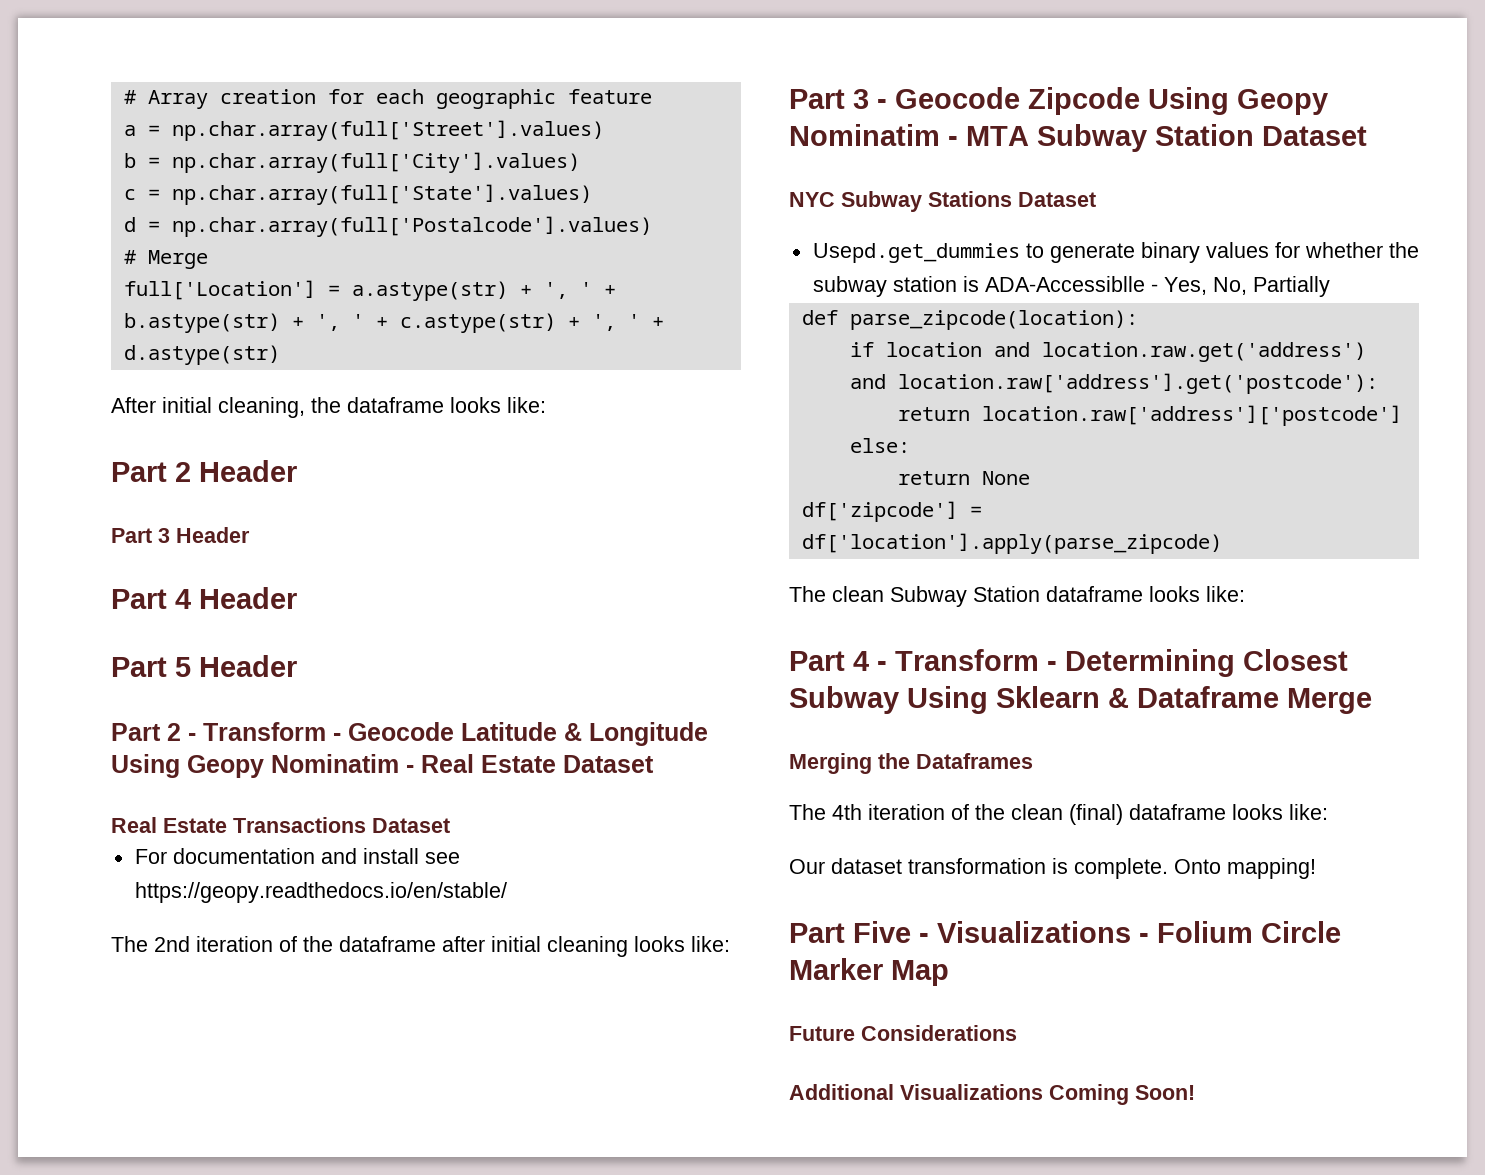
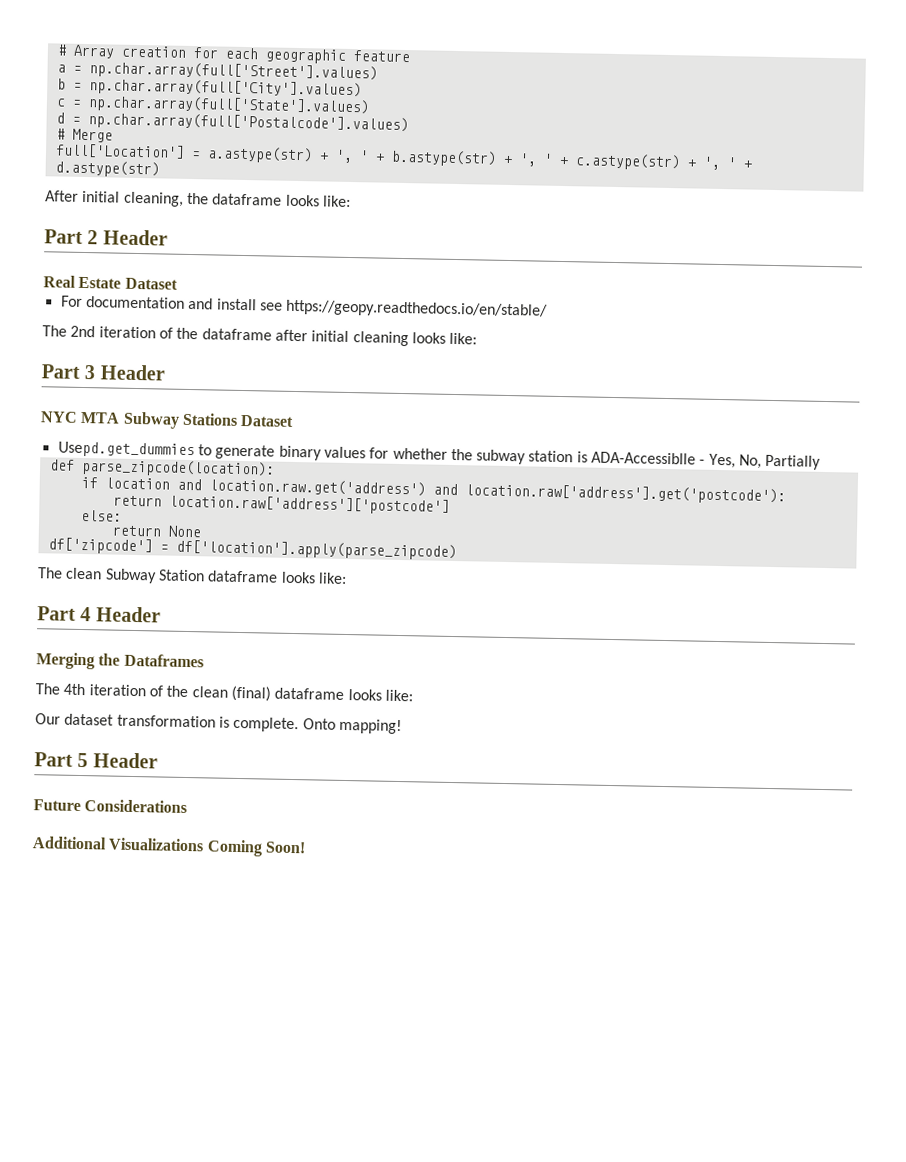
- Part 3 Header
- Part 4 Header
- Part 5 Header
- Part 2 - Transform - Geocode Latitude & Longitude Using Geopy Nominatim - Real Estate Dataset
+ Real Estate Dataset
- Real Estate Transactions Dataset
- Part 3 - Geocode Zipcode Using Geopy Nominatim - MTA Subway Station Dataset
+ Part 3 Header
- NYC Subway Stations Dataset
+ NYC MTA Subway Stations Dataset
- Part 4 - Transform - Determining Closest Subway Using Sklearn & Dataframe Merge
+ Part 4 Header
- Part Five - Visualizations - Folium Circle Marker Map
+ Part 5 Header

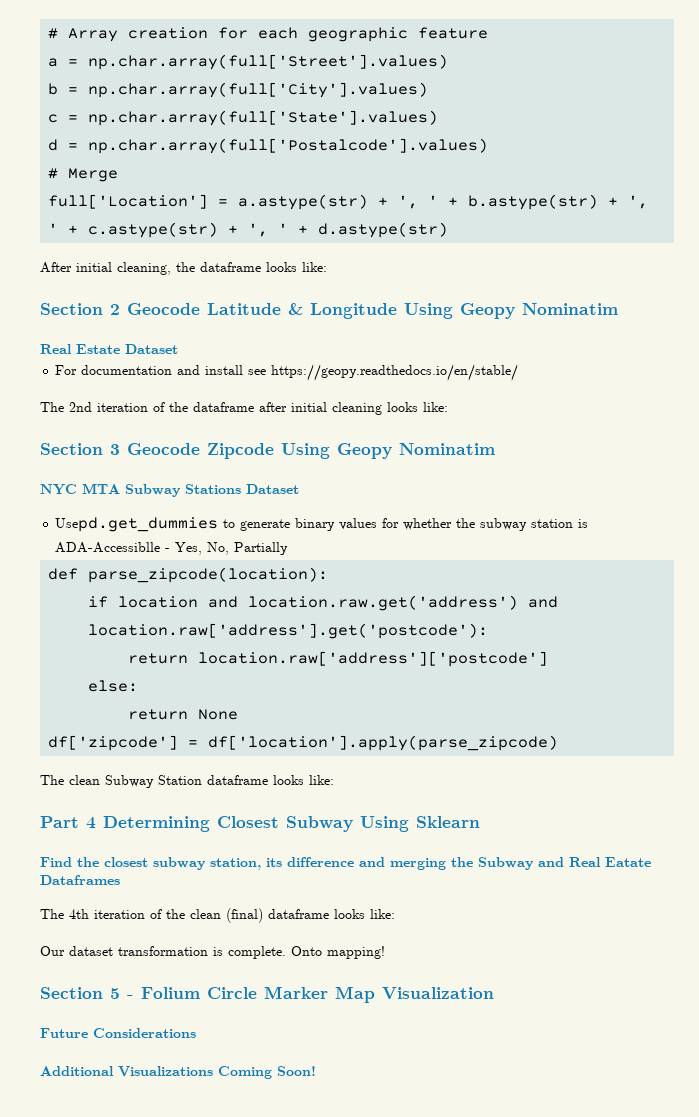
- Part 2 Header
+ Section 2 Geocode Latitude & Longitude Using Geopy Nominatim
- Part 3 Header
+ Section 3 Geocode Zipcode Using Geopy Nominatim
- Part 4 Header
- Merging the Dataframes
+ Part 4 Determining Closest Subway Using Sklearn
+ Find the closest subway station, its difference and merging the Subway and Real Eatate Dataframes
- Part 5 Header
+ Section 5 - Folium Circle Marker Map Visualization

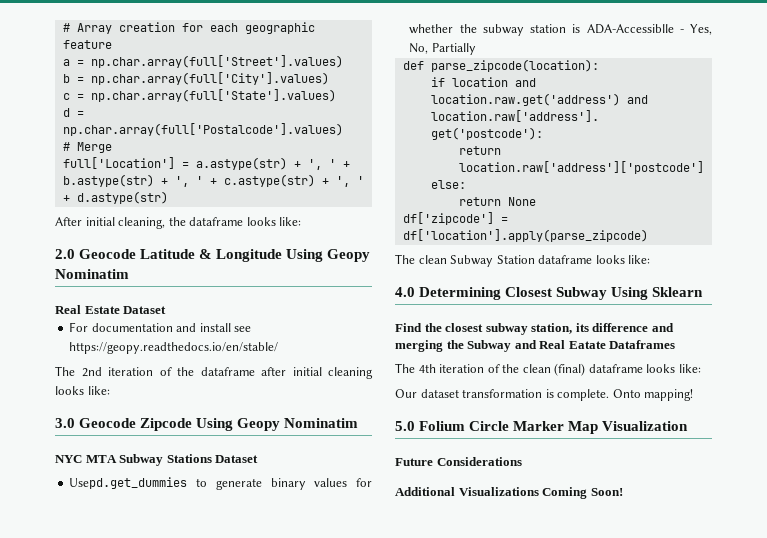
- Section 2 Geocode Latitude & Longitude Using Geopy Nominatim
+ 2.0 Geocode Latitude & Longitude Using Geopy Nominatim
- Section 3 Geocode Zipcode Using Geopy Nominatim
+ 3.0 Geocode Zipcode Using Geopy Nominatim
- Part 4 Determining Closest Subway Using Sklearn
+ 4.0 Determining Closest Subway Using Sklearn
- Section 5 - Folium Circle Marker Map Visualization
+ 5.0 Folium Circle Marker Map Visualization

